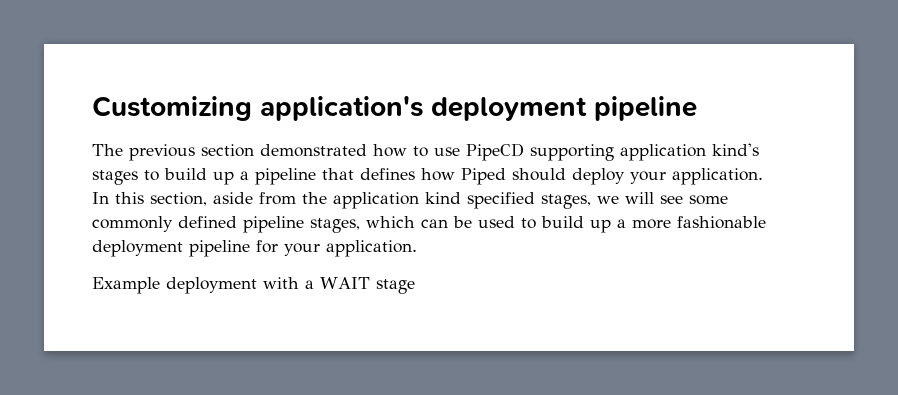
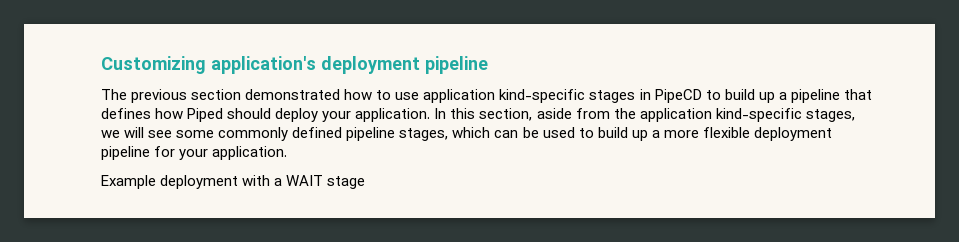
- The previous section demonstrated how to use PipeCD supporting application kind's stages to build up a pipeline that defines how Piped should deploy your application.
+ The previous section demonstrated how to use application kind-specific stages in PipeCD to build up a pipeline that defines how Piped should deploy your application.
- In this section, aside from the application kind specified stages, we will see some commonly defined pipeline stages, which can be used to build up a more fashionable deployment pipeline for your application.
+ In this section, aside from the application kind-specific stages, we will see some commonly defined pipeline stages, which can be used to build up a more flexible deployment pipeline for your application.

